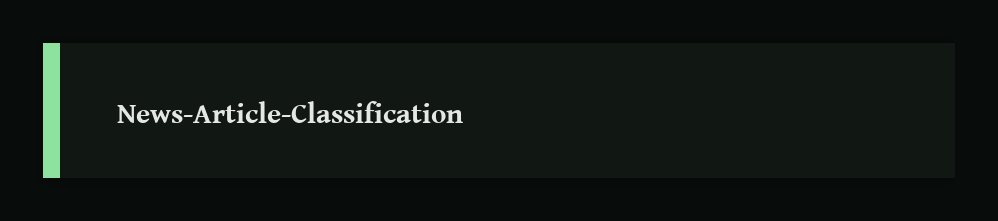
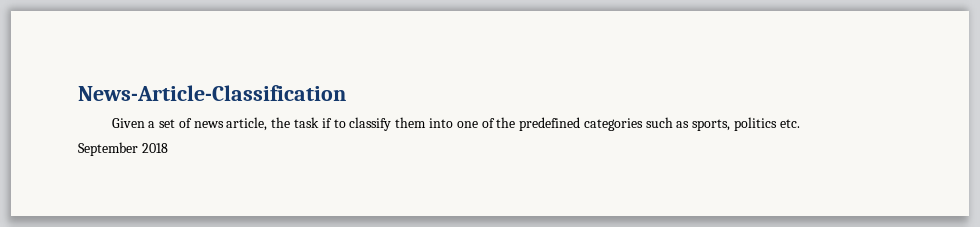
+ Given a set of news article, the task if to classify them into one of the predefined categories such as sports, politics etc.
+ September 2018

